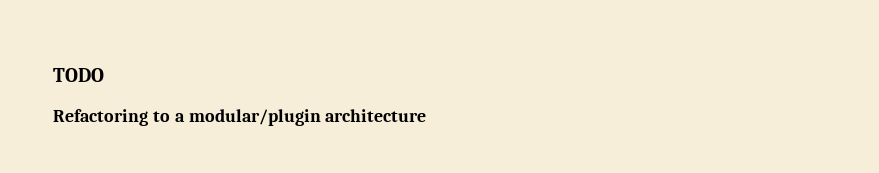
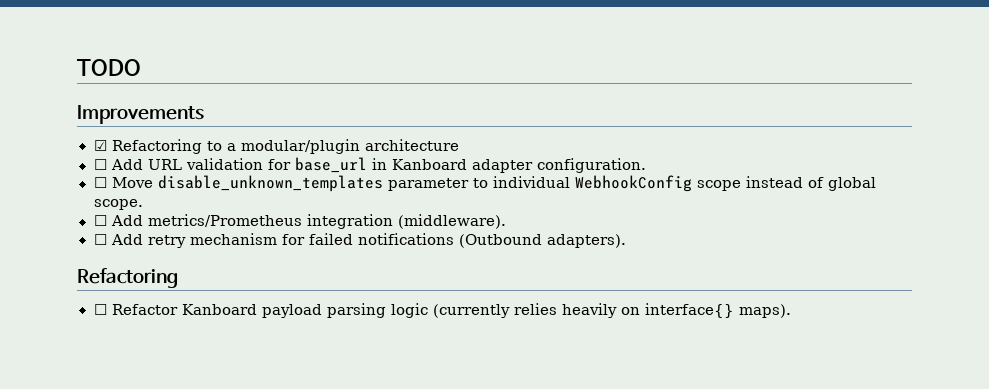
- Refactoring to a modular/plugin architecture
+ Improvements
+ ☑ Refactoring to a modular/plugin architecture
+ ☐ Add URL validation for base_url in Kanboard adapter configuration.
+ ☐ Move disable_unknown_templates parameter to individual WebhookConfig scope instead of global scope.
+ ☐ Add metrics/Prometheus integration (middleware).
+ ☐ Add retry mechanism for failed notifications (Outbound adapters).
+ Refactoring
+ ☐ Refactor Kanboard payload parsing logic (currently relies heavily on interface{} maps).

